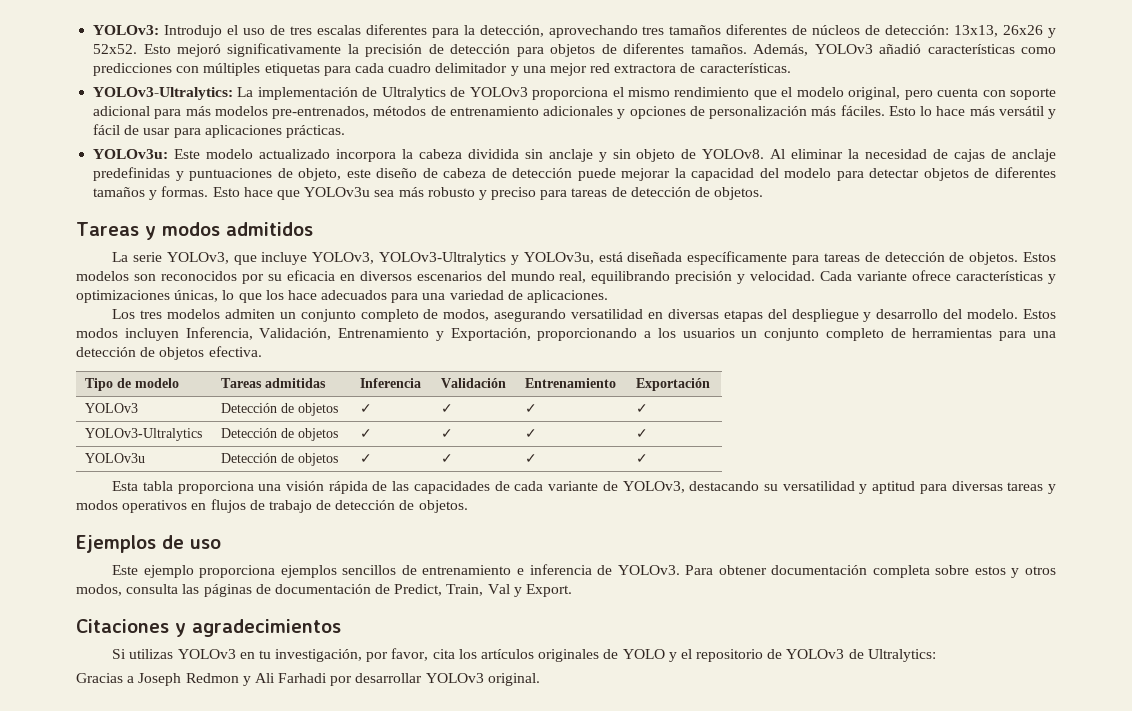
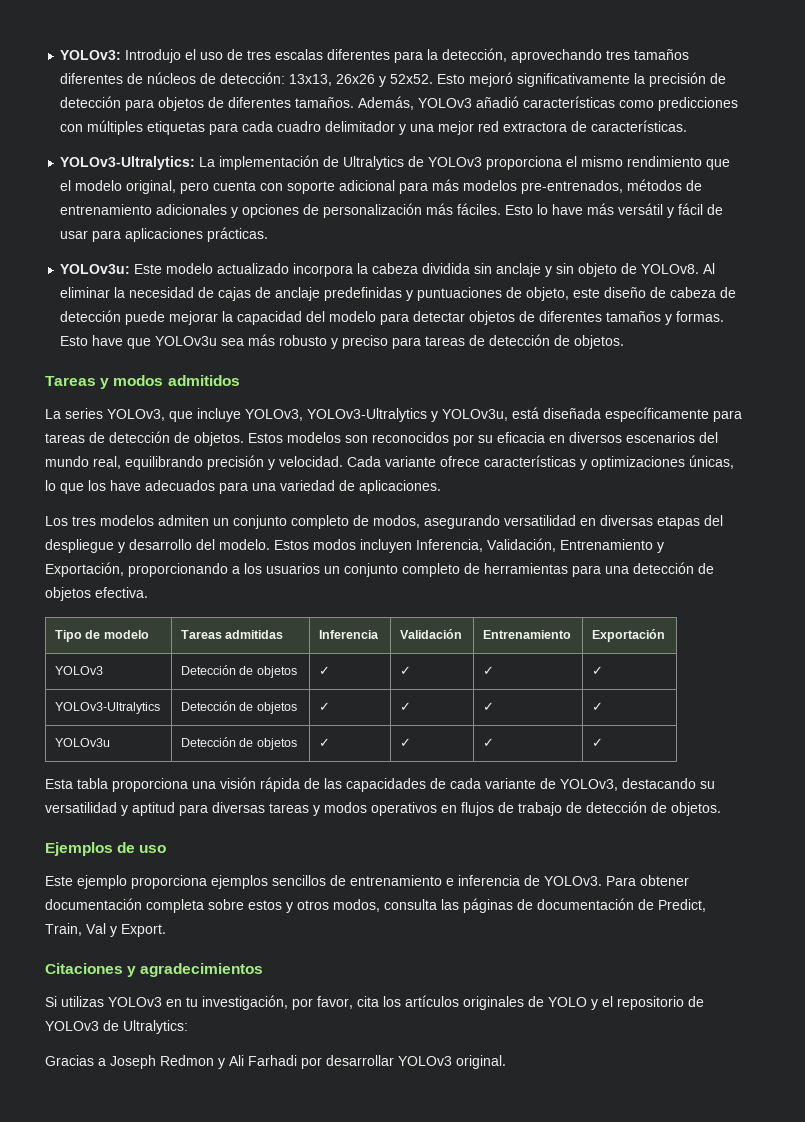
- Esto lo hace más versátil y fácil de usar para aplicaciones prácticas.
+ Esto lo have más versátil y fácil de usar para aplicaciones prácticas.
- Esto hace que YOLOv3u sea más robusto y preciso para tareas de detección de objetos.
+ Esto have que YOLOv3u sea más robusto y preciso para tareas de detección de objetos.
- La serie YOLOv3, que incluye YOLOv3, YOLOv3-Ultralytics y YOLOv3u, está diseñada específicamente para tareas de detección de objetos.
+ La series YOLOv3, que incluye YOLOv3, YOLOv3-Ultralytics y YOLOv3u, está diseñada específicamente para tareas de detección de objetos.
- Cada variante ofrece características y optimizaciones únicas, lo que los hace adecuados para una variedad de aplicaciones.
+ Cada variante ofrece características y optimizaciones únicas, lo que los have adecuados para una variedad de aplicaciones.

